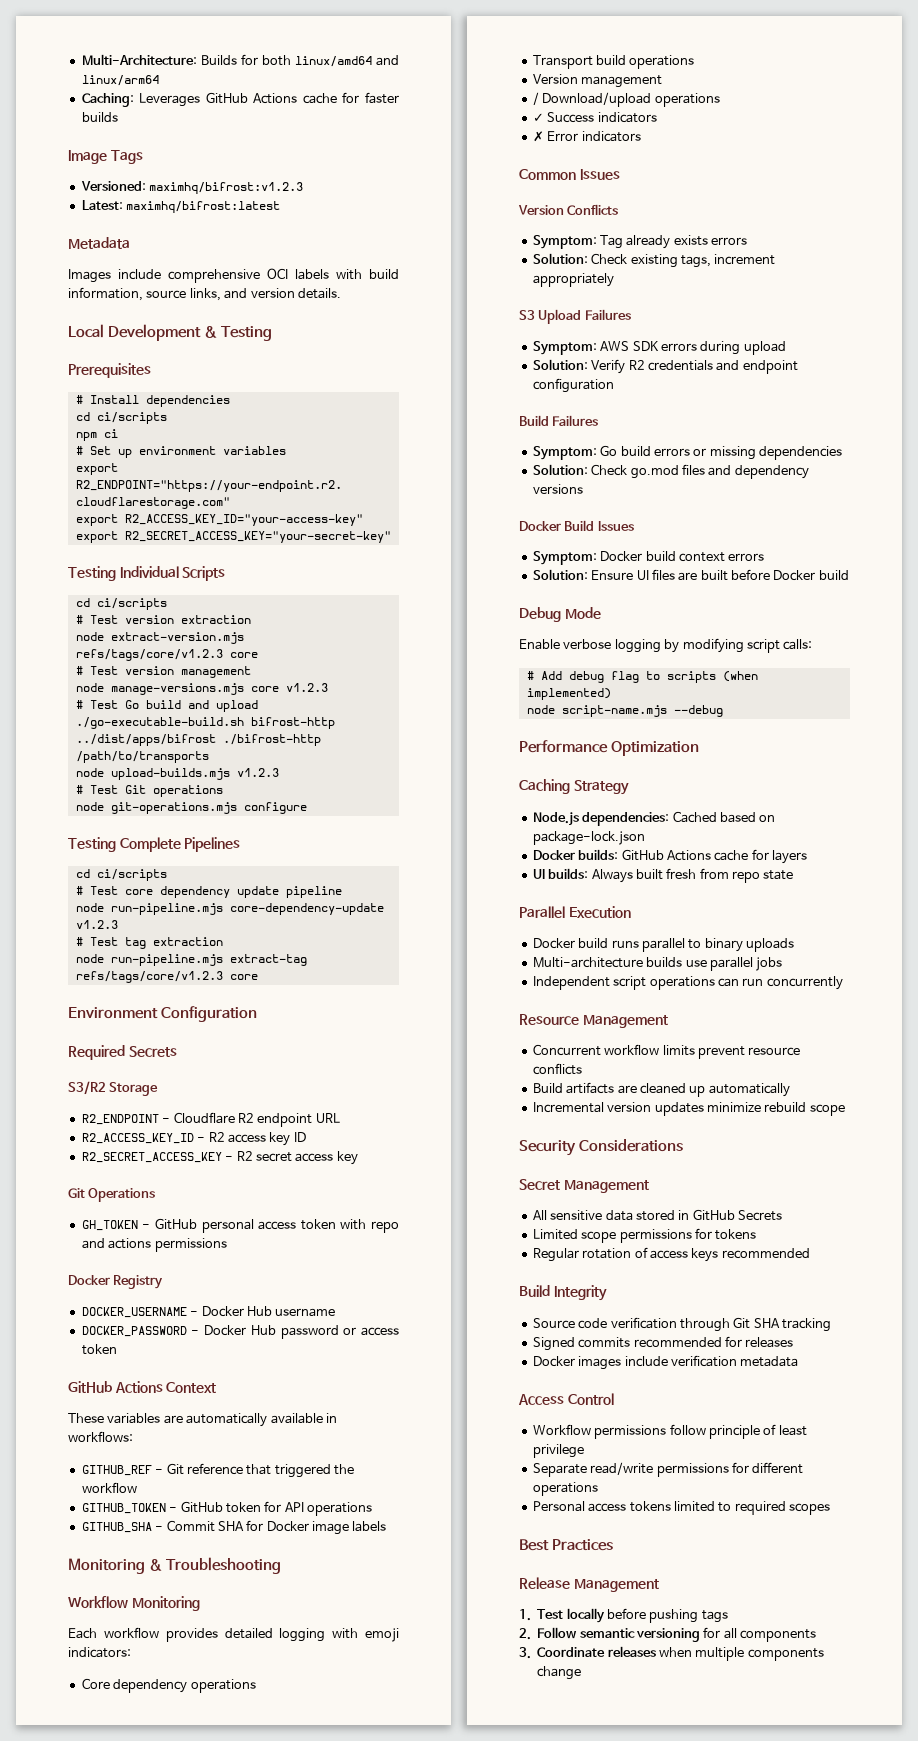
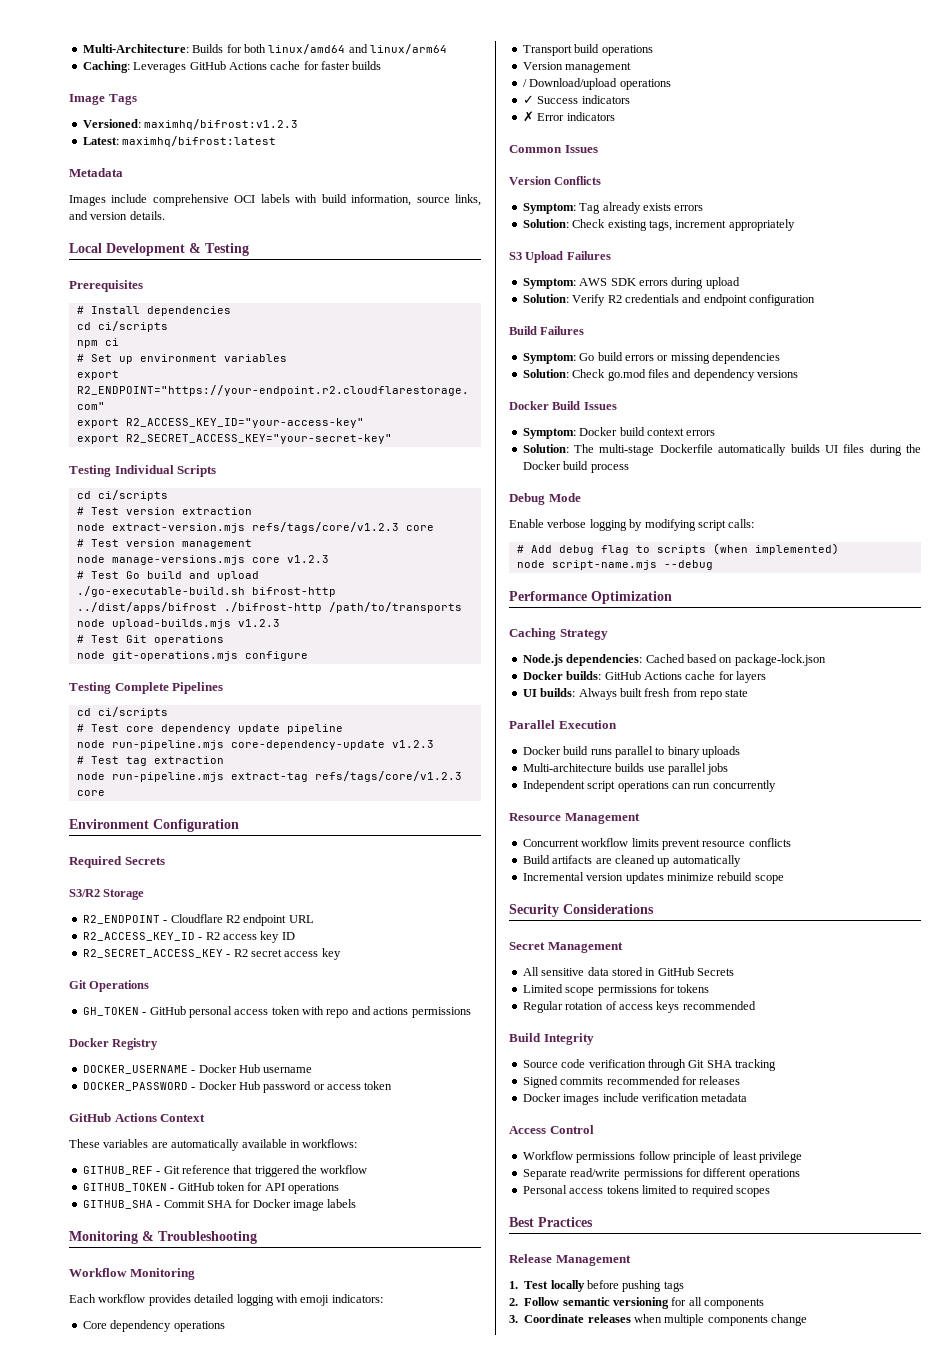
- Solution: Ensure UI files are built before Docker build
+ Solution: The multi-stage Dockerfile automatically builds UI files during the Docker build process

